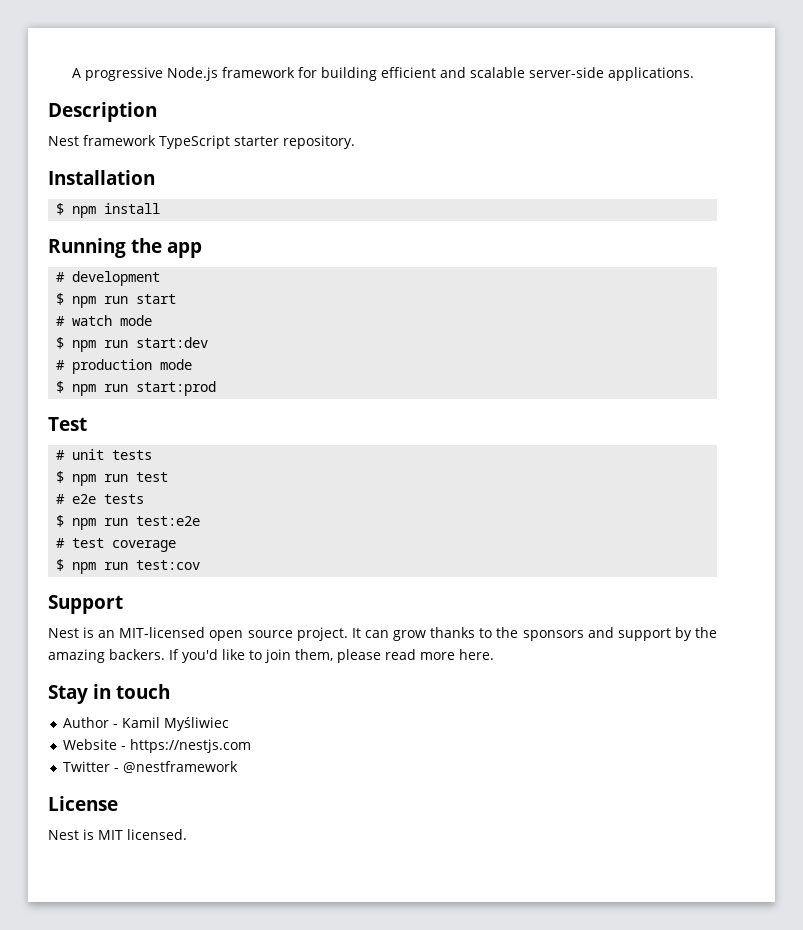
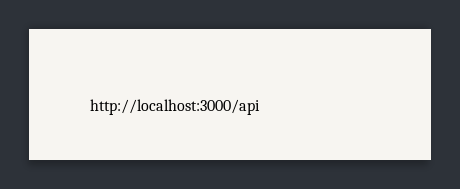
- A progressive Node.js framework for building efficient and scalable server-side applications.
- Description
- Nest framework TypeScript starter repository.
- Installation
- $ npm install
- Running the app
- # development
- $ npm run start
- # watch mode
- $ npm run start:dev
- # production mode
- $ npm run start:prod
- Test
- # unit tests
- $ npm run test
- # e2e tests
- $ npm run test:e2e
- # test coverage
- $ npm run test:cov
- Support
- Nest is an MIT-licensed open source project. It can grow thanks to the sponsors and support by the amazing backers. If you'd like to join them, please read more here.
- Stay in touch
- Author - Kamil Myśliwiec
- Website - https://nestjs.com
- Twitter - @nestframework
- License
- Nest is MIT licensed.
+ http://localhost:3000/api

